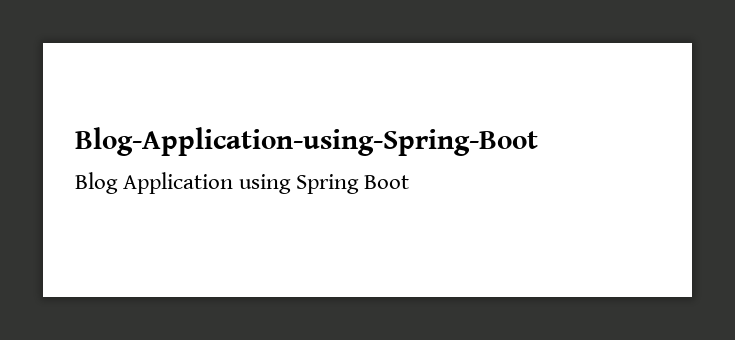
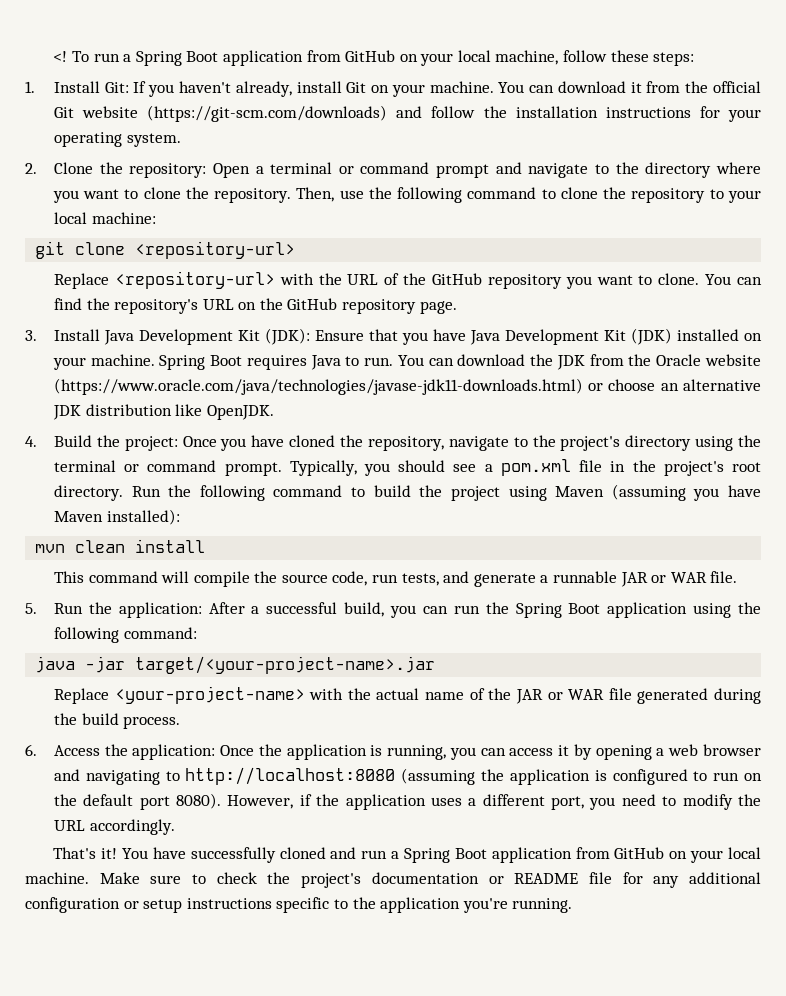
- Blog-Application-using-Spring-Boot
- Blog Application using Spring Boot
+ <! To run a Spring Boot application from GitHub on your local machine, follow these steps:
+ 1. Install Git: If you haven't already, install Git on your machine. You can download it from the official Git website (https://git-scm.com/downloads) and follow the installation instructions for your operating system.
+ 2. Clone the repository: Open a terminal or command prompt and navigate to the directory where you want to clone the repository. Then, use the following command to clone the repository to your local machine:
+ git clone <repository-url>
+ Replace <repository-url> with the URL of the GitHub repository you want to clone. You can find the repository's URL on the GitHub repository page.
+ 3. Install Java Development Kit (JDK): Ensure that you have Java Development Kit (JDK) installed on your machine. Spring Boot requires Java to run. You can download the JDK from the Oracle website (https://www.oracle.com/java/technologies/javase-jdk11-downloads.html) or choose an alternative JDK distribution like OpenJDK.
+ 4. Build the project: Once you have cloned the repository, navigate to the project's directory using the terminal or command prompt. Typically, you should see a pom.xml file in the project's root directory. Run the following command to build the project using Maven (assuming you have Maven installed):
+ mvn clean install
+ This command will compile the source code, run tests, and generate a runnable JAR or WAR file.
+ 5. Run the application: After a successful build, you can run the Spring Boot application using the following command:
+ java -jar target/<your-project-name>.jar
+ Replace <your-project-name> with the actual name of the JAR or WAR file generated during the build process.
+ 6. Access the application: Once the application is running, you can access it by opening a web browser and navigating to http://localhost:8080 (assuming the application is configured to run on the default port 8080). However, if the application uses a different port, you need to modify the URL accordingly.
+ That's it! You have successfully cloned and run a Spring Boot application from GitHub on your local machine. Make sure to check the project's documentation or README file for any additional configuration or setup instructions specific to the application you're running.

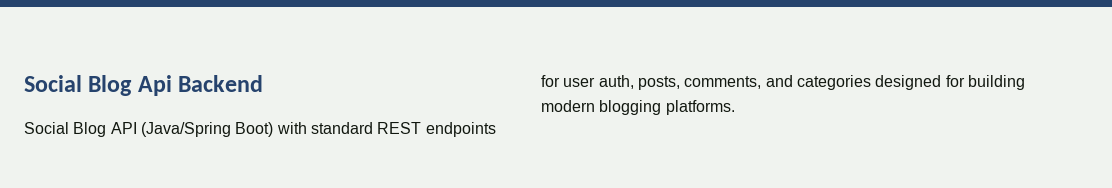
- <! To run a Spring Boot application from GitHub on your local machine, follow these steps:
- 1. Install Git: If you haven't already, install Git on your machine. You can download it from the official Git website (https://git-scm.com/downloads) and follow the installation instructions for your operating system.
- 2. Clone the repository: Open a terminal or command prompt and navigate to the directory where you want to clone the repository. Then, use the following command to clone the repository to your local machine:
- git clone <repository-url>
- Replace <repository-url> with the URL of the GitHub repository you want to clone. You can find the repository's URL on the GitHub repository page.
- 3. Install Java Development Kit (JDK): Ensure that you have Java Development Kit (JDK) installed on your machine. Spring Boot requires Java to run. You can download the JDK from the Oracle website (https://www.oracle.com/java/technologies/javase-jdk11-downloads.html) or choose an alternative JDK distribution like OpenJDK.
- 4. Build the project: Once you have cloned the repository, navigate to the project's directory using the terminal or command prompt. Typically, you should see a pom.xml file in the project's root directory. Run the following command to build the project using Maven (assuming you have Maven installed):
- mvn clean install
- This command will compile the source code, run tests, and generate a runnable JAR or WAR file.
- 5. Run the application: After a successful build, you can run the Spring Boot application using the following command:
- java -jar target/<your-project-name>.jar
- Replace <your-project-name> with the actual name of the JAR or WAR file generated during the build process.
- 6. Access the application: Once the application is running, you can access it by opening a web browser and navigating to http://localhost:8080 (assuming the application is configured to run on the default port 8080). However, if the application uses a different port, you need to modify the URL accordingly.
- That's it! You have successfully cloned and run a Spring Boot application from GitHub on your local machine. Make sure to check the project's documentation or README file for any additional configuration or setup instructions specific to the application you're running.
+ Social Blog Api Backend
+ Social Blog API (Java/Spring Boot) with standard REST endpoints for user auth, posts, comments, and categories designed for building modern blogging platforms.

